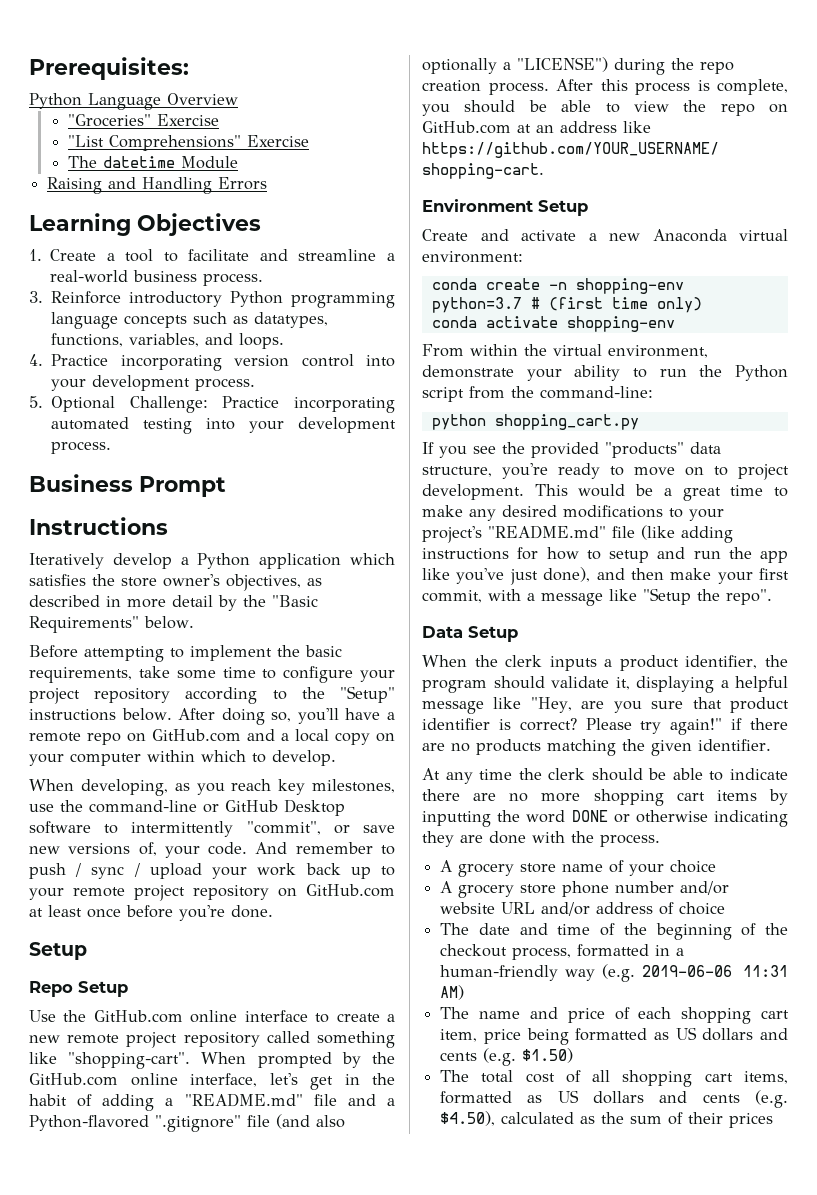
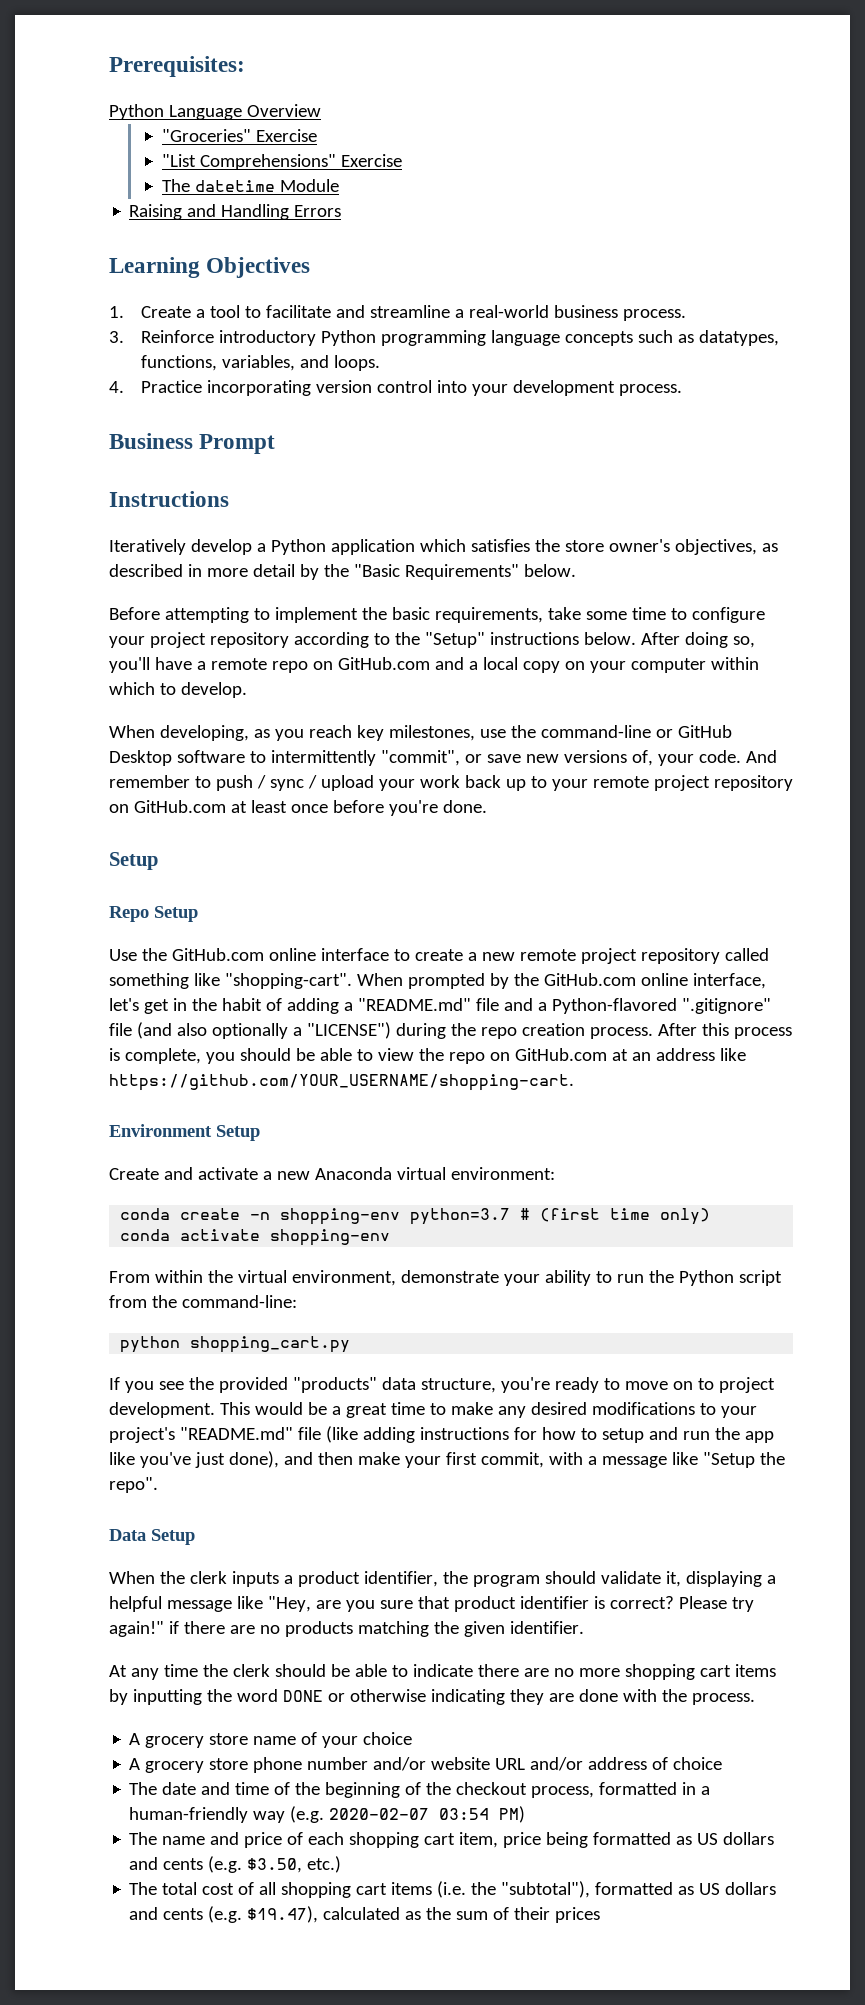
- 5. Optional Challenge: Practice incorporating automated testing into your development process.
- The date and time of the beginning of the checkout process, formatted in a human-friendly way (e.g. 2019-06-06 11:31 AM)
+ The date and time of the beginning of the checkout process, formatted in a human-friendly way (e.g. 2020-02-07 03:54 PM)
- The name and price of each shopping cart item, price being formatted as US dollars and cents (e.g. $1.50)
+ The name and price of each shopping cart item, price being formatted as US dollars and cents (e.g. $3.50, etc.)
- The total cost of all shopping cart items, formatted as US dollars and cents (e.g. $4.50), calculated as the sum of their prices
+ The total cost of all shopping cart items (i.e. the "subtotal"), formatted as US dollars and cents (e.g. $19.47), calculated as the sum of their prices

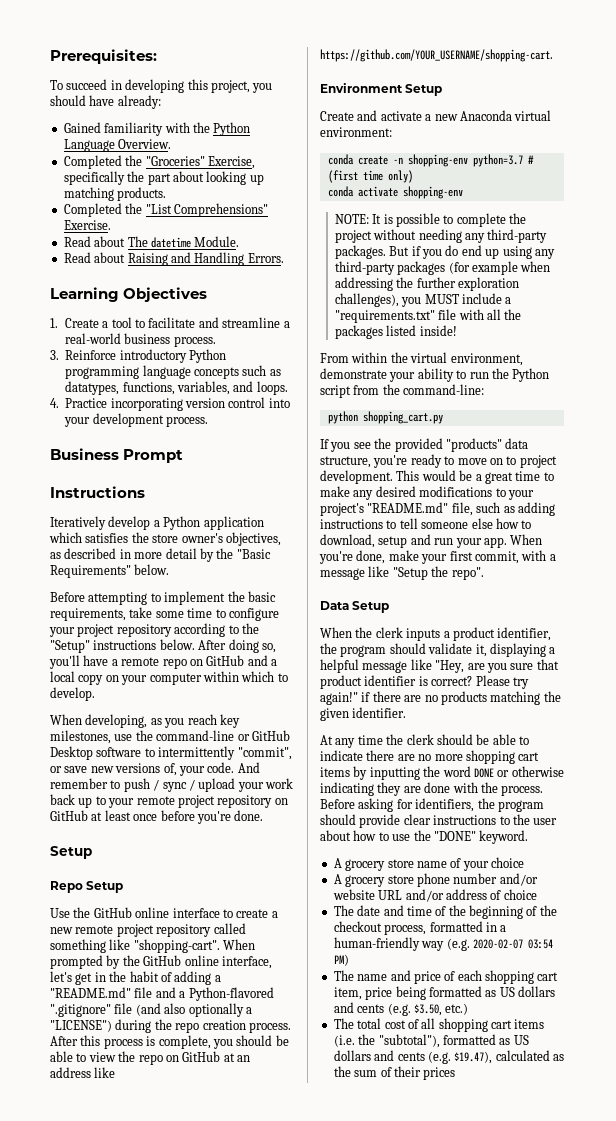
- Python Language Overview
- "Groceries" Exercise
- "List Comprehensions" Exercise
- The datetime Module
- Raising and Handling Errors
+ To succeed in developing this project, you should have already:
+ Gained familiarity with the Python Language Overview.
+ Completed the "Groceries" Exercise, specifically the part about looking up matching products.
+ Completed the "List Comprehensions" Exercise.
+ Read about The datetime Module.
+ Read about Raising and Handling Errors.
- After doing so, you'll have a remote repo on GitHub.com and a local copy on your computer within which to develop.
+ After doing so, you'll have a remote repo on GitHub and a local copy on your computer within which to develop.
- And remember to push / sync / upload your work back up to your remote project repository on GitHub.com at least once before you're done.
+ And remember to push / sync / upload your work back up to your remote project repository on GitHub at least once before you're done.
- Use the GitHub.com online interface to create a new remote project repository called something like "shopping-cart".
+ Use the GitHub online interface to create a new remote project repository called something like "shopping-cart".
- When prompted by the GitHub.com online interface, let's get in the habit of adding a "README.md" file and a Python-flavored ".gitignore" file (and also optionally a "LICENSE") during the repo creation process.
+ When prompted by the GitHub online interface, let's get in the habit of adding a "README.md" file and a Python-flavored ".gitignore" file (and also optionally a "LICENSE") during the repo creation process.
- After this process is complete, you should be able to view the repo on GitHub.com at an address like https://github.com/YOUR_USERNAME/shopping-cart.
+ After this process is complete, you should be able to view the repo on GitHub at an address like https://github.com/YOUR_USERNAME/shopping-cart.
+ NOTE: It is possible to complete the project without needing any third-party packages. But if you do end up using any third-party packages (for example when addressing the further exploration challenges), you MUST include a "requirements.txt" file with all the packages listed inside!
- This would be a great time to make any desired modifications to your project's "README.md" file (like adding instructions for how to setup and run the app like you've just done), and then make your first commit, with a message like "Setup the repo".
+ This would be a great time to make any desired modifications to your project's "README.md" file, such as adding instructions to tell someone else how to download, setup and run your app. When you're done, make your first commit, with a message like "Setup the repo".
+ Before asking for identifiers, the program should provide clear instructions to the user about how to use the "DONE" keyword.

